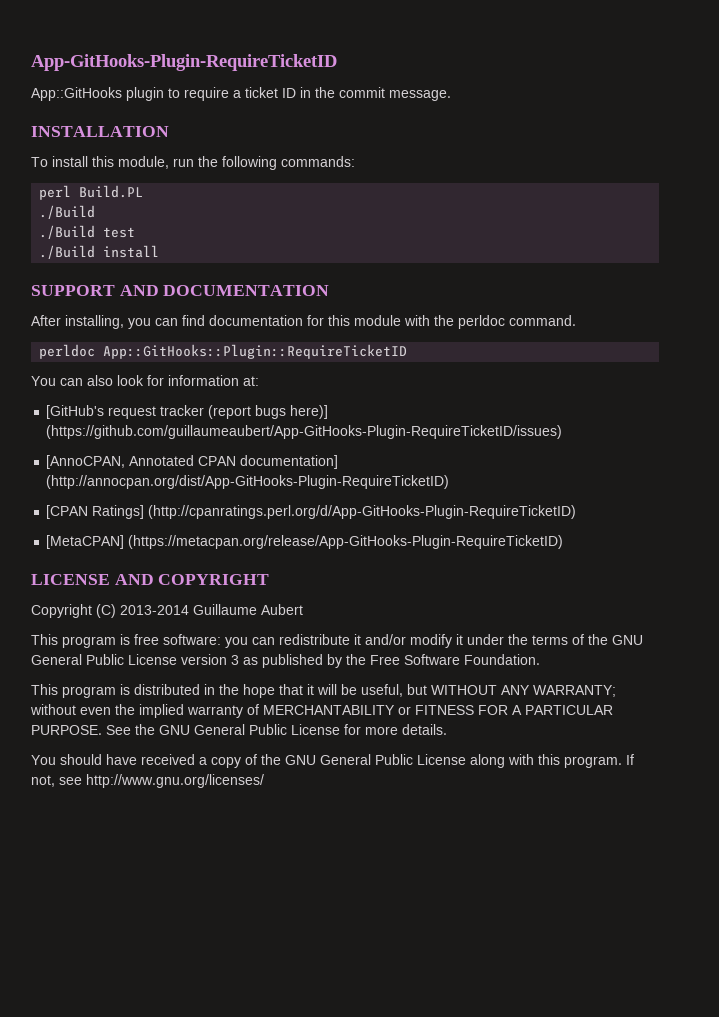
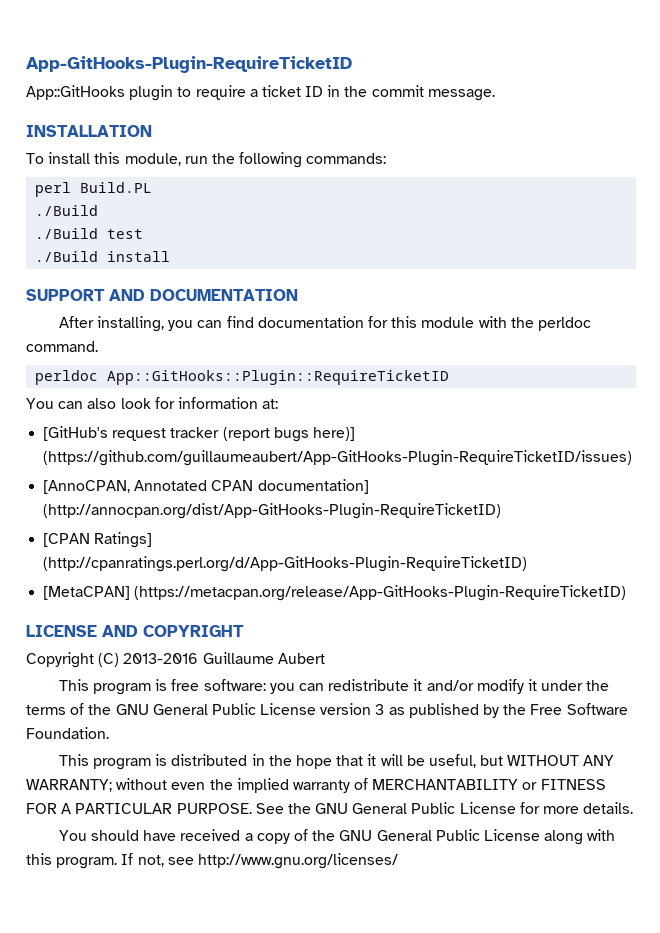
- Copyright (C) 2013-2014 Guillaume Aubert
+ Copyright (C) 2013-2016 Guillaume Aubert

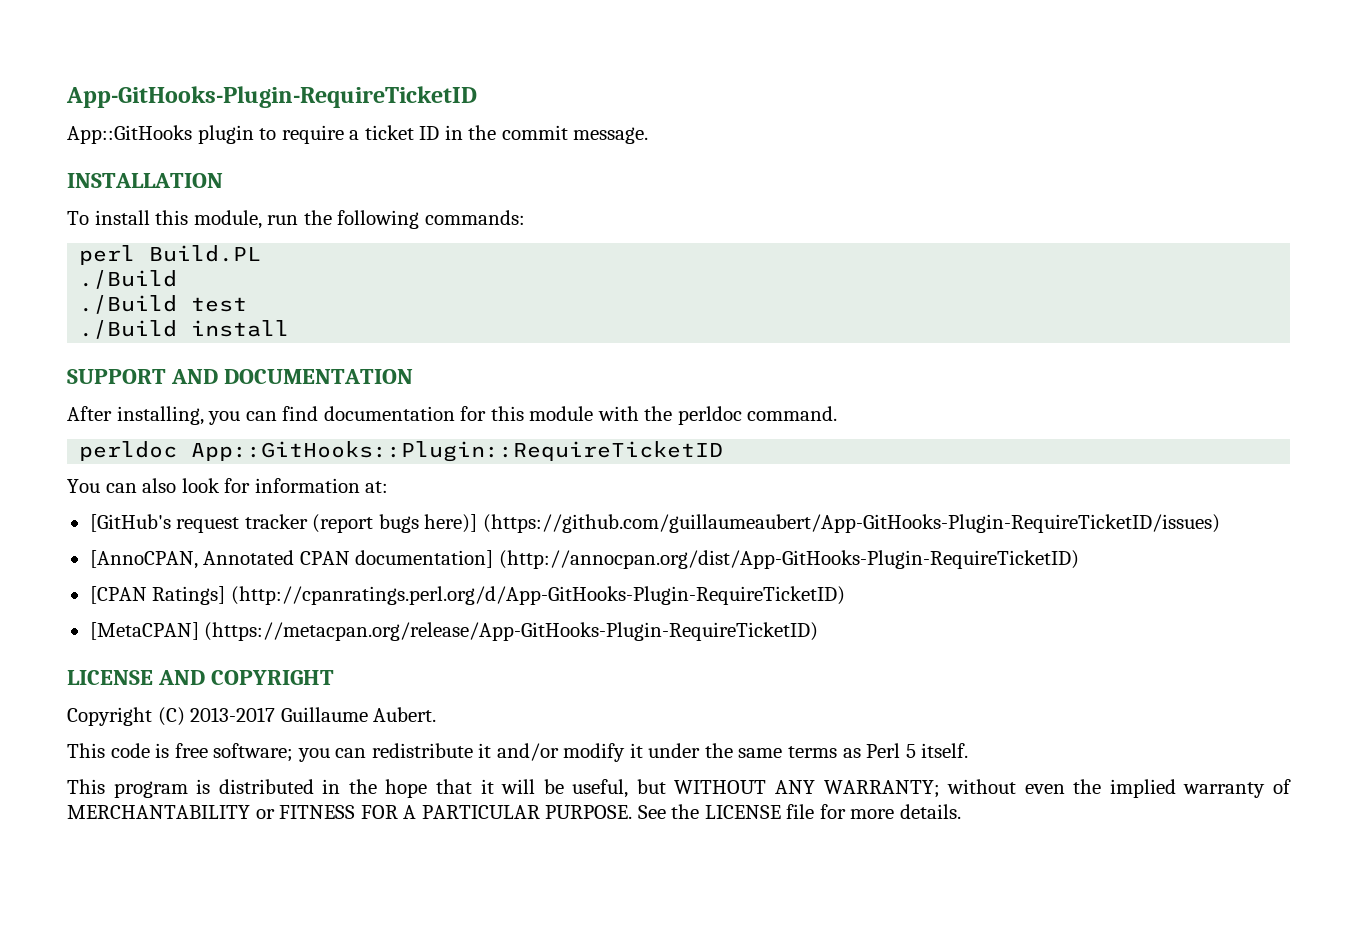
- Copyright (C) 2013-2016 Guillaume Aubert
- This program is free software: you can redistribute it and/or modify it under the terms of the GNU General Public License version 3 as published by the Free Software Foundation.
+ Copyright (C) 2013-2017 Guillaume Aubert.
+ This code is free software; you can redistribute it and/or modify it under the same terms as Perl 5 itself.
- See the GNU General Public License for more details.
+ See the LICENSE file for more details.
- You should have received a copy of the GNU General Public License along with this program. If not, see http://www.gnu.org/licenses/

